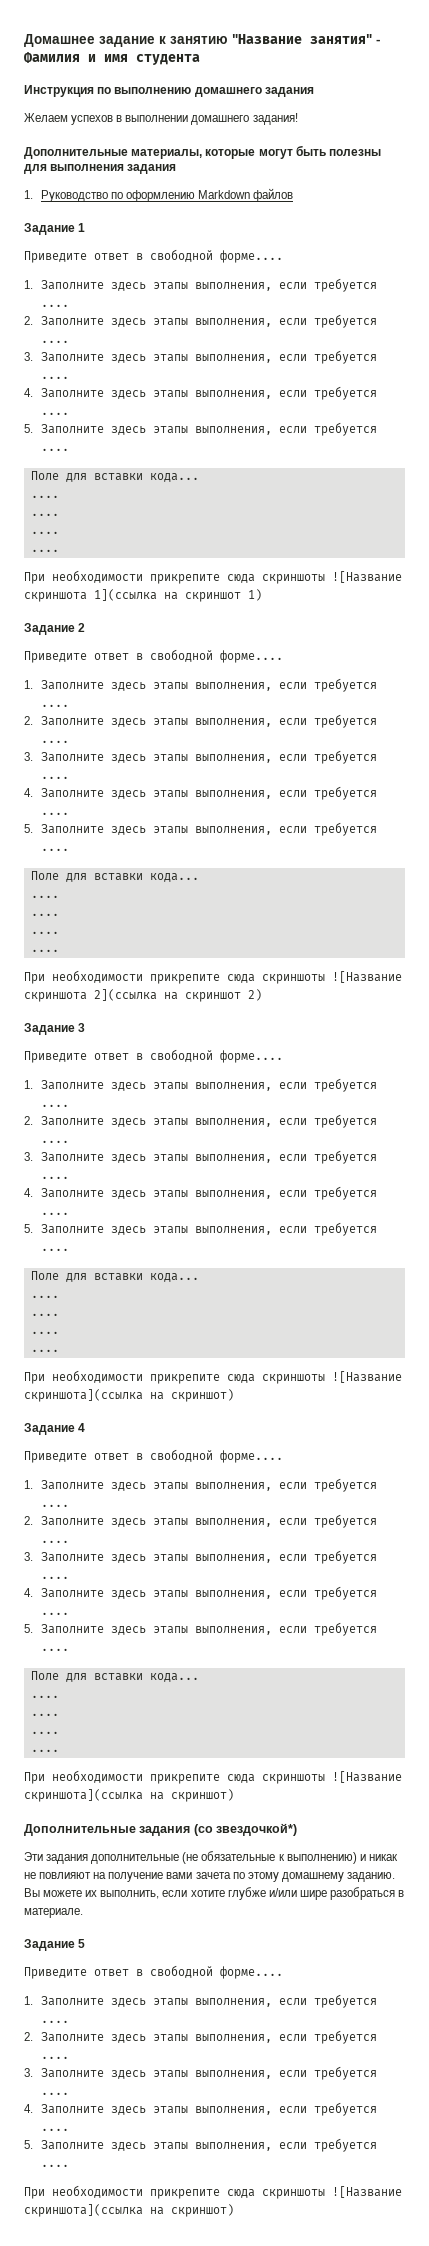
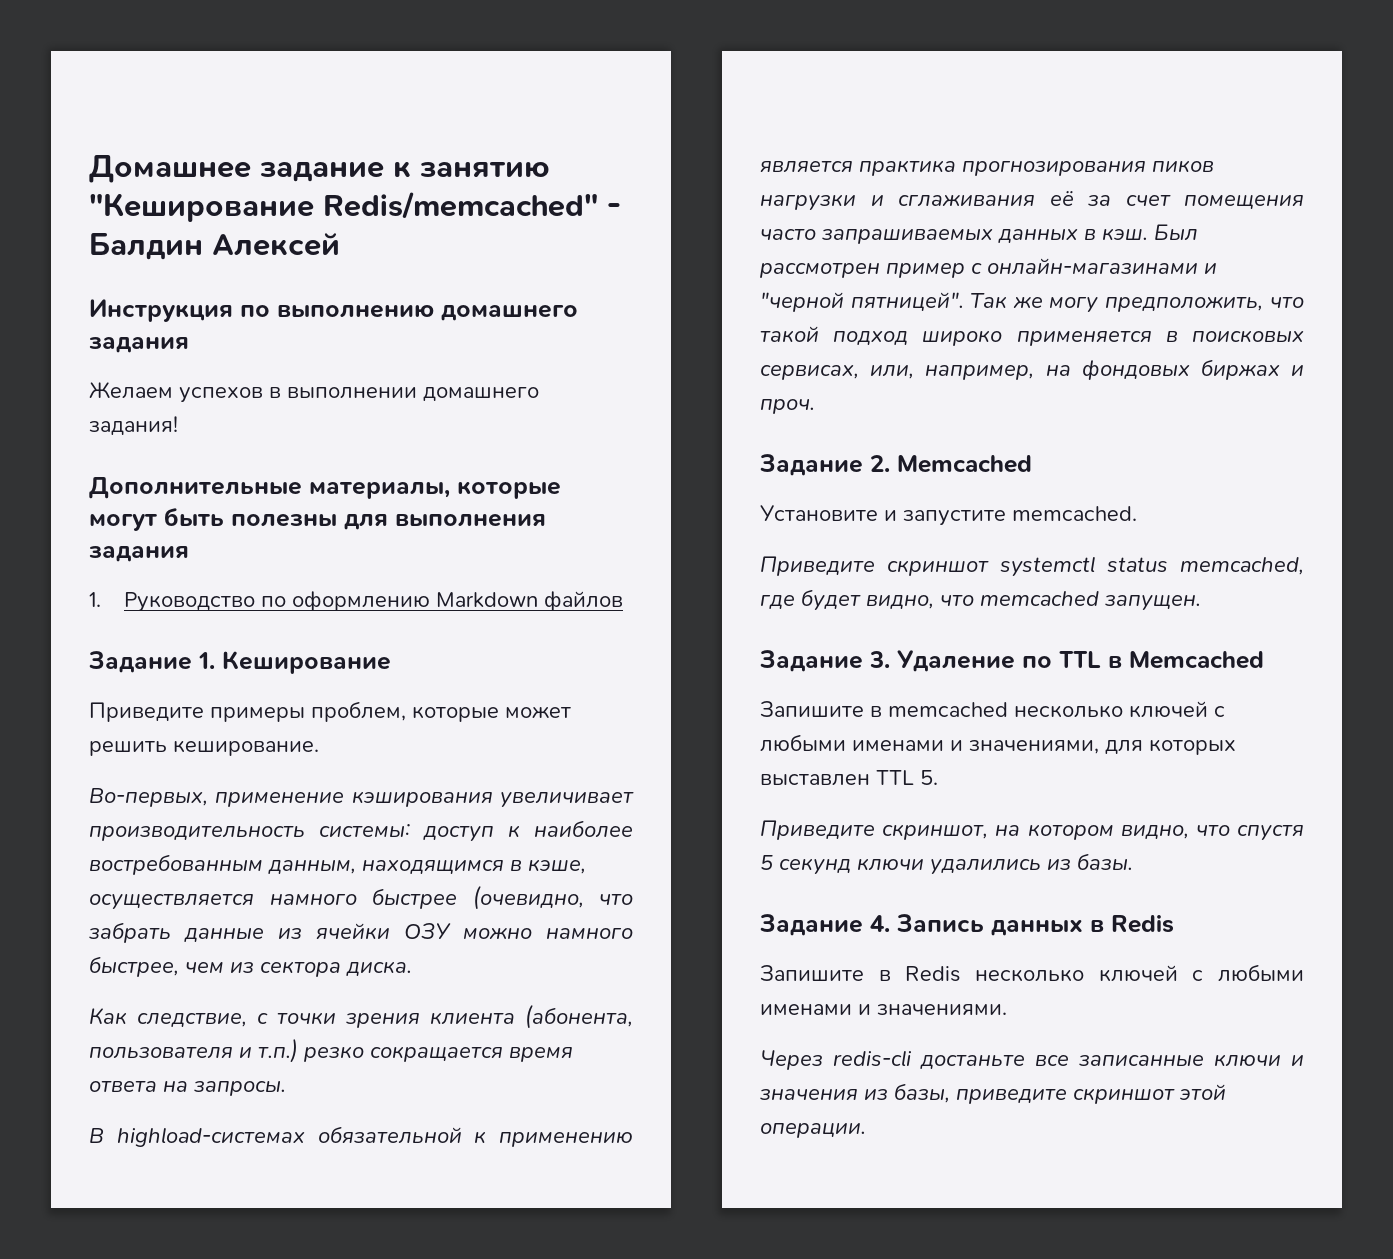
- Домашнее задание к занятию "Название занятия" - Фамилия и имя студента
+ Домашнее задание к занятию "Кеширование Redis/memcached" - Балдин Алексей
- Задание 1
- Приведите ответ в свободной форме....
- 1. Заполните здесь этапы выполнения, если требуется ....
- 2. Заполните здесь этапы выполнения, если требуется ....
- 3. Заполните здесь этапы выполнения, если требуется ....
- 4. Заполните здесь этапы выполнения, если требуется ....
- 5. Заполните здесь этапы выполнения, если требуется ....
- Поле для вставки кода...
- ....
- ....
- ....
- ....
- При необходимости прикрепитe сюда скриншоты ![Название скриншота 1](ссылка на скриншот 1)
- Задание 2
- Приведите ответ в свободной форме....
- 1. Заполните здесь этапы выполнения, если требуется ....
- 2. Заполните здесь этапы выполнения, если требуется ....
- 3. Заполните здесь этапы выполнения, если требуется ....
- 4. Заполните здесь этапы выполнения, если требуется ....
- 5. Заполните здесь этапы выполнения, если требуется ....
- Поле для вставки кода...
- ....
- ....
- ....
- ....
- При необходимости прикрепитe сюда скриншоты ![Название скриншота 2](ссылка на скриншот 2)
- Задание 3
- Приведите ответ в свободной форме....
- 1. Заполните здесь этапы выполнения, если требуется ....
- 2. Заполните здесь этапы выполнения, если требуется ....
- 3. Заполните здесь этапы выполнения, если требуется ....
- 4. Заполните здесь этапы выполнения, если требуется ....
- 5. Заполните здесь этапы выполнения, если требуется ....
- Поле для вставки кода...
- ....
- ....
- ....
- ....
- При необходимости прикрепитe сюда скриншоты ![Название скриншота](ссылка на скриншот)
- Задание 4
- Приведите ответ в свободной форме....
- 1. Заполните здесь этапы выполнения, если требуется ....
- 2. Заполните здесь этапы выполнения, если требуется ....
- 3. Заполните здесь этапы выполнения, если требуется ....
- 4. Заполните здесь этапы выполнения, если требуется ....
- 5. Заполните здесь этапы выполнения, если требуется ....
- Поле для вставки кода...
- ....
- ....
- ....
- ....
- При необходимости прикрепитe сюда скриншоты ![Название скриншота](ссылка на скриншот)
- Дополнительные задания (со звездочкой*)
- Эти задания дополнительные (не обязательные к выполнению) и никак не повлияют на получение вами зачета по этому домашнему заданию. Вы можете их выполнить, если хотите глубже и/или шире разобраться в материале.
- Задание 5
- Приведите ответ в свободной форме....
- 1. Заполните здесь этапы выполнения, если требуется ....
- 2. Заполните здесь этапы выполнения, если требуется ....
- 3. Заполните здесь этапы выполнения, если требуется ....
- 4. Заполните здесь этапы выполнения, если требуется ....
- 5. Заполните здесь этапы выполнения, если требуется ....
- При необходимости прикрепитe сюда скриншоты ![Название скриншота](ссылка на скриншот)
+ Задание 1. Кеширование
+ Приведите примеры проблем, которые может решить кеширование.
+ Во-первых, применение кэширования увеличивает производительность системы: доступ к наиболее востребованным данным, находящимся в кэше, осуществляется намного быстрее (очевидно, что забрать данные из ячейки ОЗУ можно намного быстрее, чем из сектора диска.
+ Как следствие, с точки зрения клиента (абонента, пользователя и т.п.) резко сокращается время ответа на запросы.
+ В highload-системах обязательной к применению является практика прогнозирования пиков нагрузки и сглаживания её за счет помещения часто запрашиваемых данных в кэш. Был рассмотрен пример с онлайн-магазинами и "черной пятницей". Так же могу предположить, что такой подход широко применяется в поисковых сервисах, или, например, на фондовых биржах и проч.
+ Задание 2. Memcached
+ Установите и запустите memcached.
+ Приведите скриншот systemctl status memcached, где будет видно, что memcached запущен.
+ Задание 3. Удаление по TTL в Memcached
+ Запишите в memcached несколько ключей с любыми именами и значениями, для которых выставлен TTL 5.
+ Приведите скриншот, на котором видно, что спустя 5 секунд ключи удалились из базы.
+ Задание 4. Запись данных в Redis
+ Запишите в Redis несколько ключей с любыми именами и значениями.
+ Через redis-cli достаньте все записанные ключи и значения из базы, приведите скриншот этой операции.

